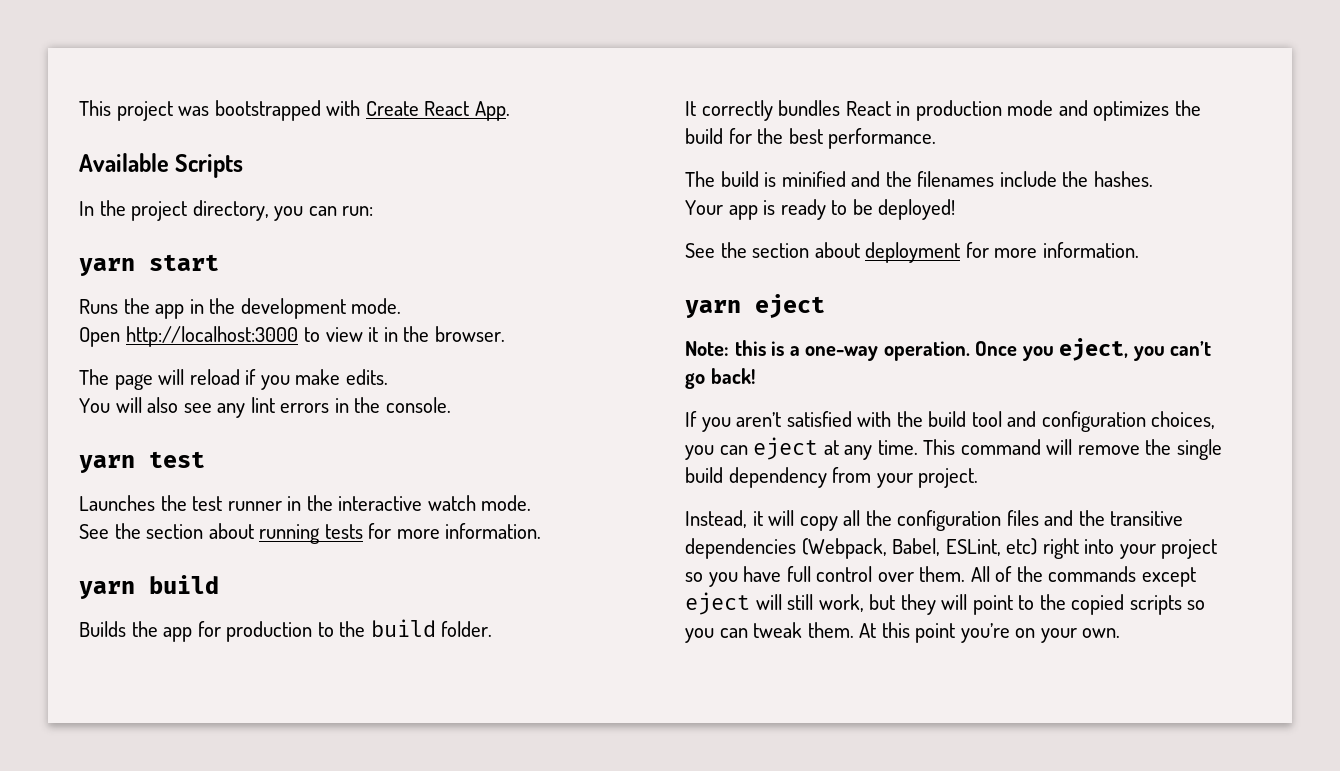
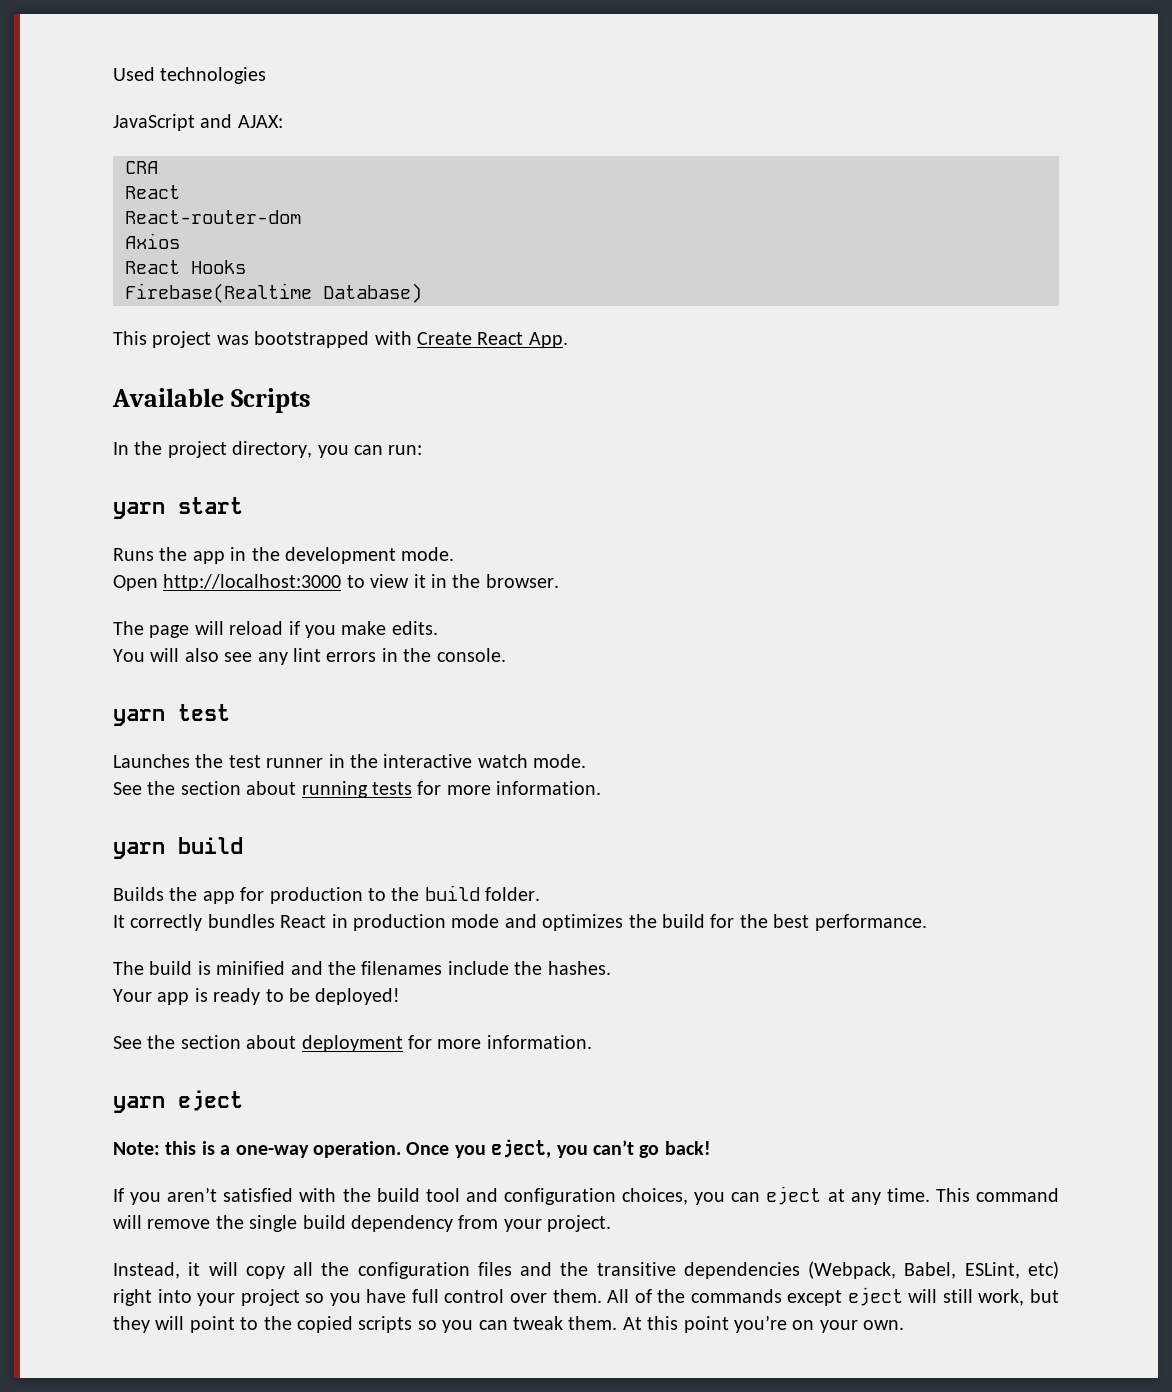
+ Used technologies
+ JavaScript and AJAX:
+ CRA
+ React
+ React-router-dom
+ Axios
+ React Hooks
+ Firebase(Realtime Database)

